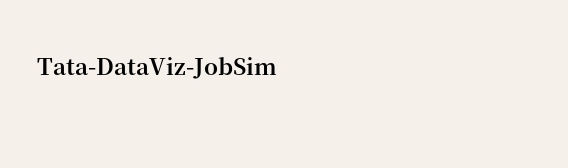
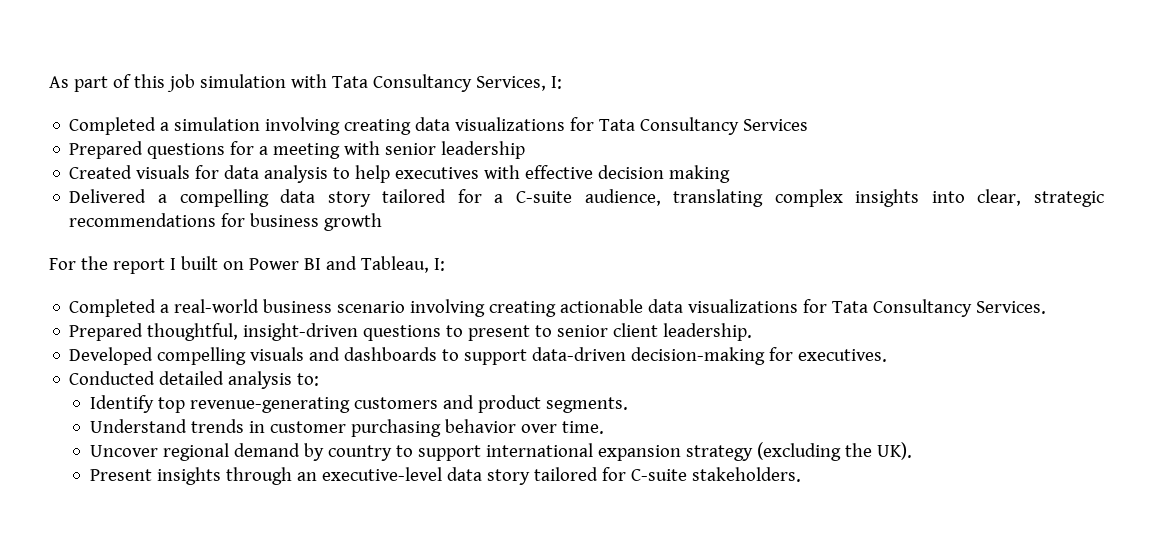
- Tata-DataViz-JobSim
+ As part of this job simulation with Tata Consultancy Services, I:
+ Completed a simulation involving creating data visualizations for Tata Consultancy Services
+ Prepared questions for a meeting with senior leadership
+ Created visuals for data analysis to help executives with effective decision making
+ Delivered a compelling data story tailored for a C-suite audience, translating complex insights into clear, strategic recommendations for business growth
+ For the report I built on Power BI and Tableau, I:
+ Completed a real-world business scenario involving creating actionable data visualizations for Tata Consultancy Services.
+ Prepared thoughtful, insight-driven questions to present to senior client leadership.
+ Developed compelling visuals and dashboards to support data-driven decision-making for executives.
+ Conducted detailed analysis to:
+ Identify top revenue-generating customers and product segments.
+ Understand trends in customer purchasing behavior over time.
+ Uncover regional demand by country to support international expansion strategy (excluding the UK).
+ Present insights through an executive-level data story tailored for C-suite stakeholders.

